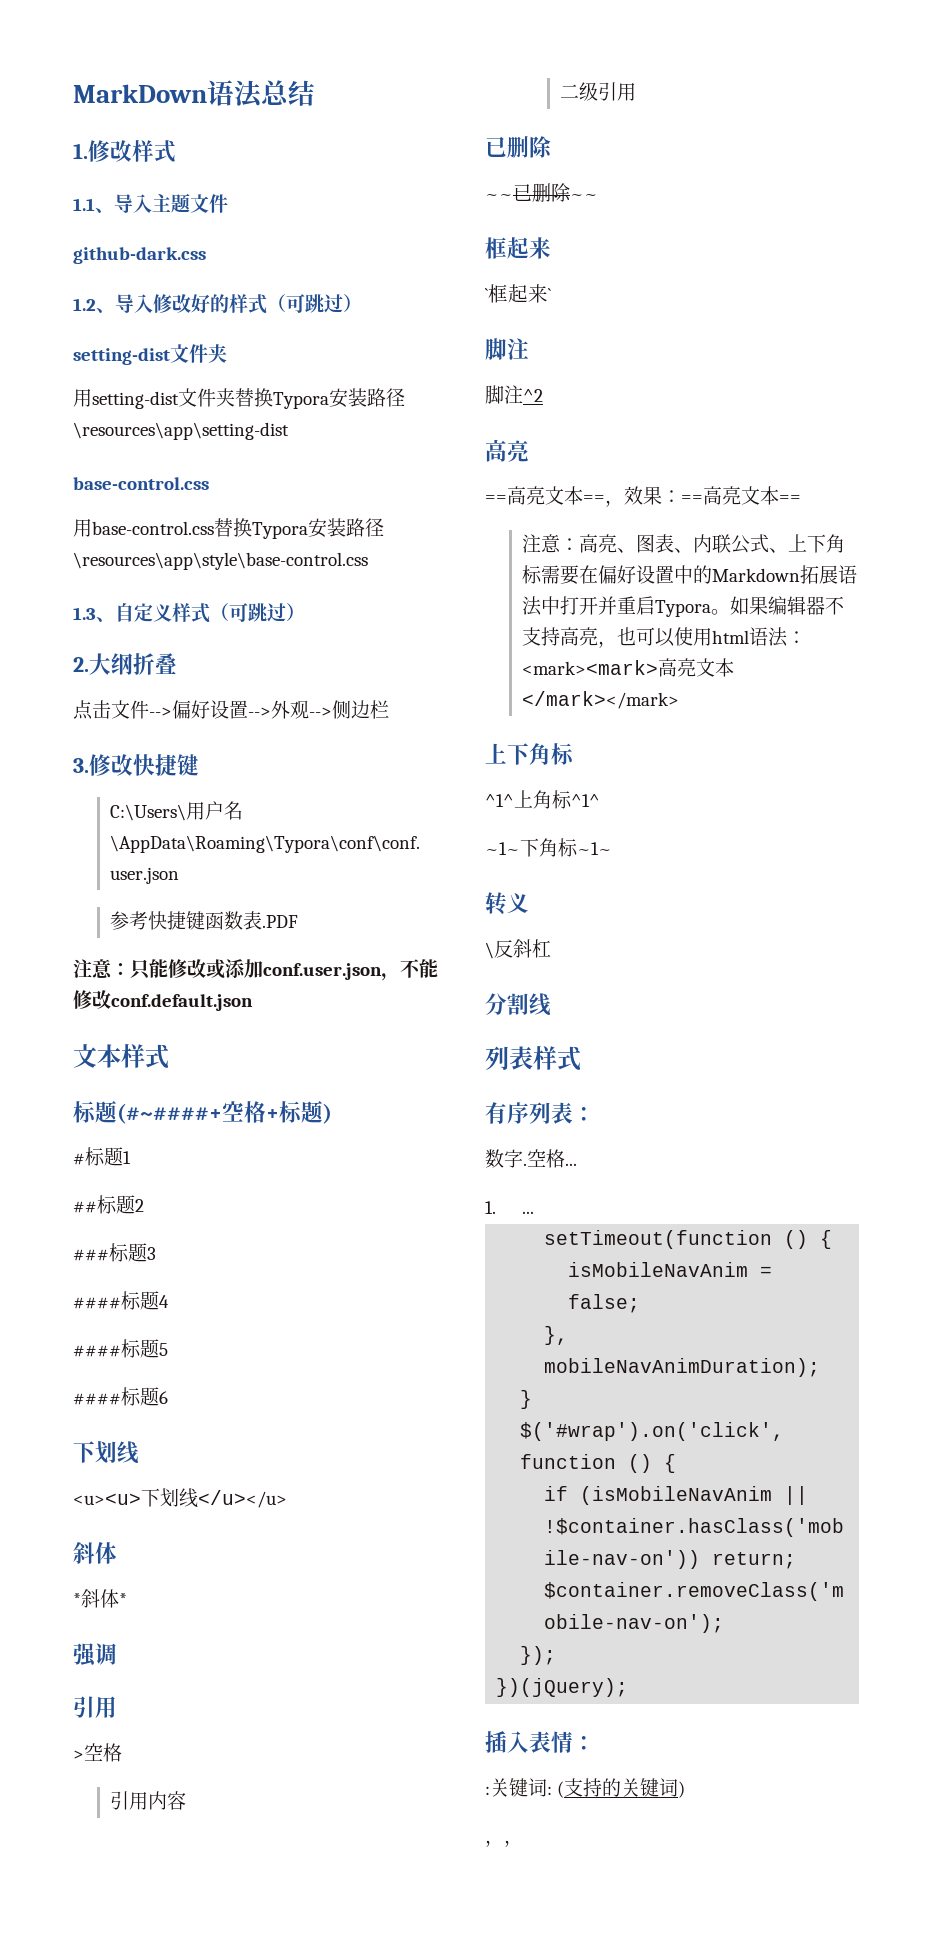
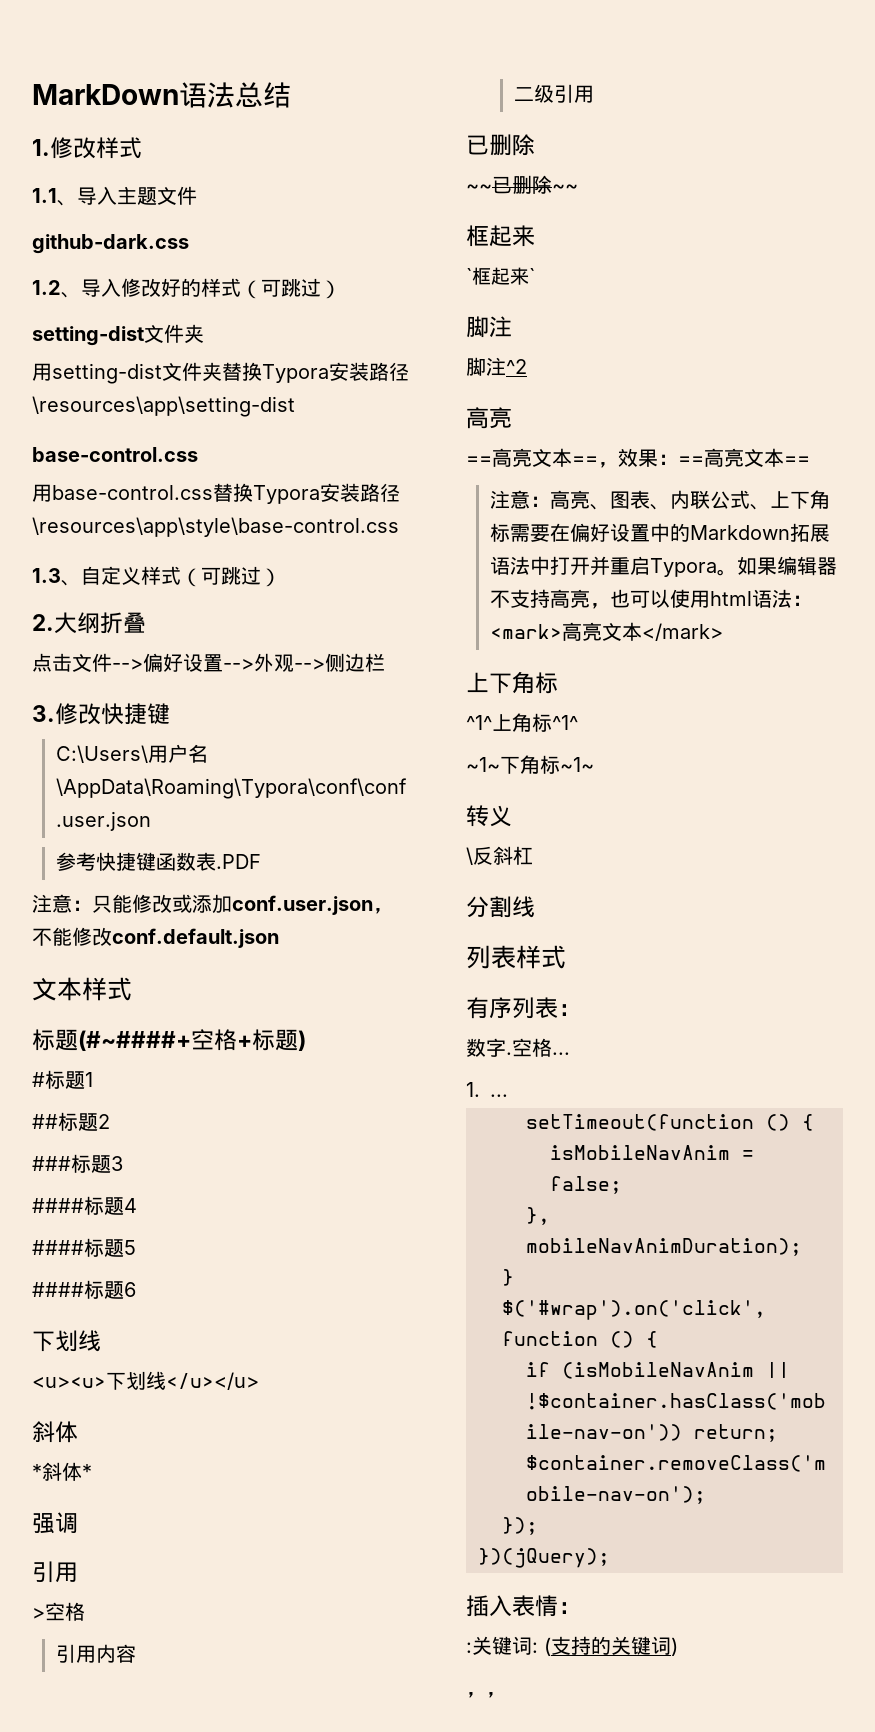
- 如果编辑器不支持高亮，也可以使用html语法：<mark><mark>高亮文本</mark></mark>
+ 如果编辑器不支持高亮，也可以使用html语法：<mark>高亮文本</mark>

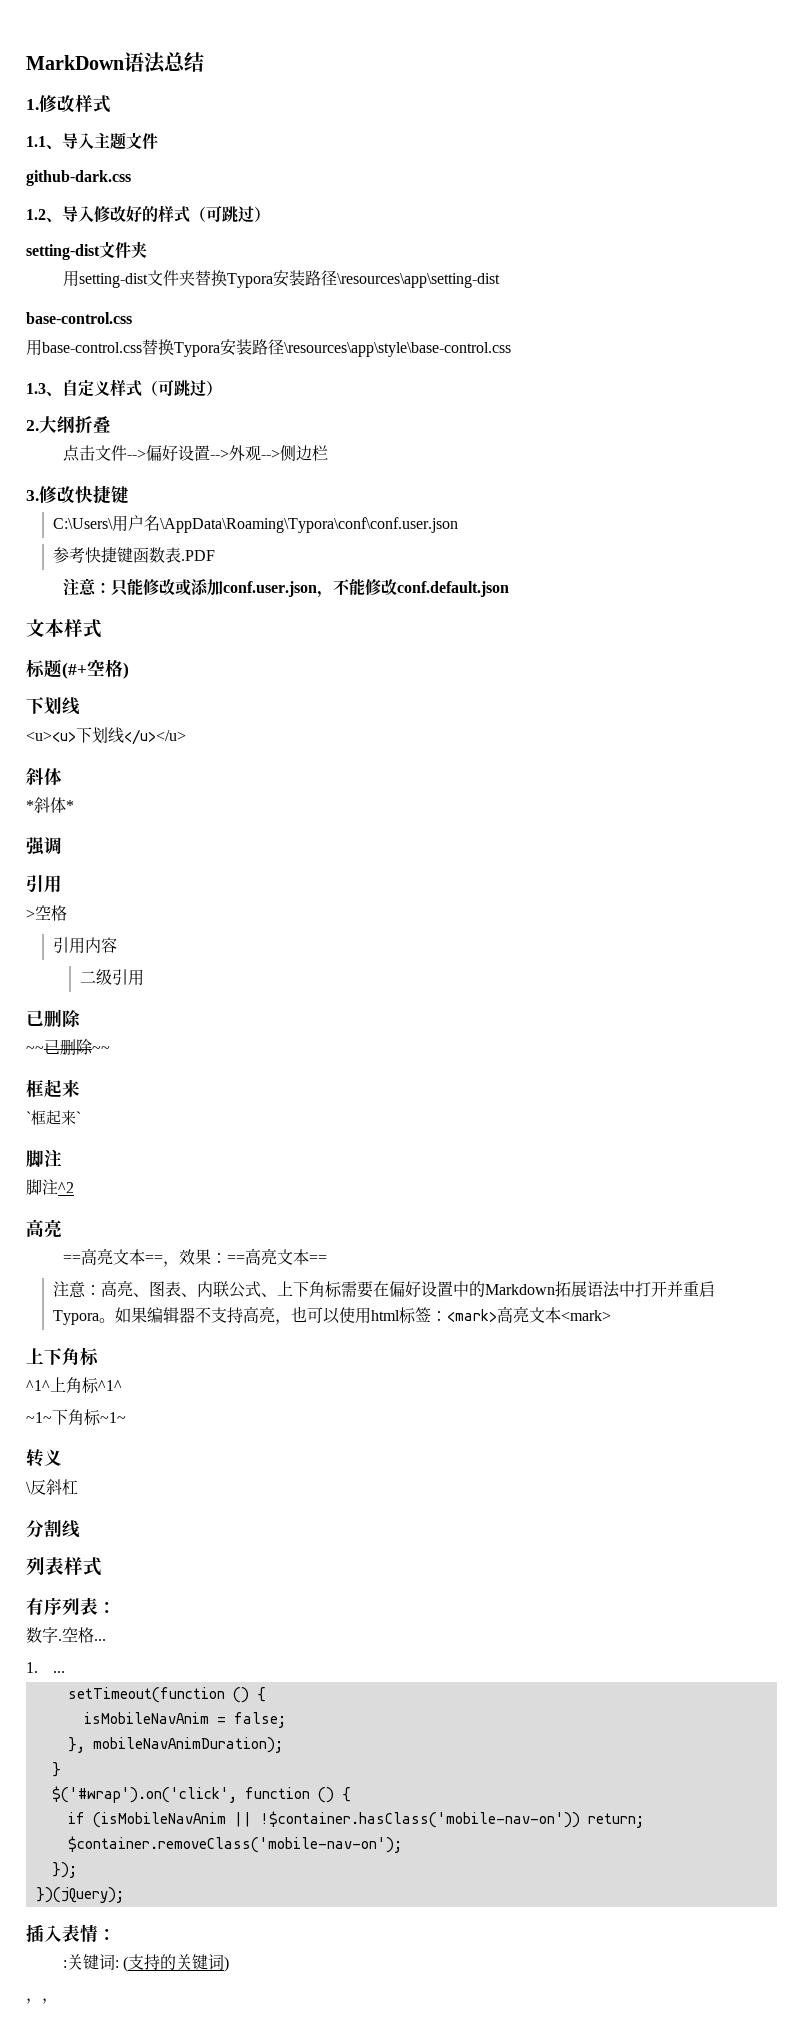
- 标题(#~####+空格+标题)
- #标题1
- ##标题2
- ###标题3
- ####标题4
- ####标题5
- ####标题6
+ 标题(#+空格)
- 如果编辑器不支持高亮，也可以使用html语法：<mark>高亮文本</mark>
+ 如果编辑器不支持高亮，也可以使用html标签：<mark>高亮文本<mark>

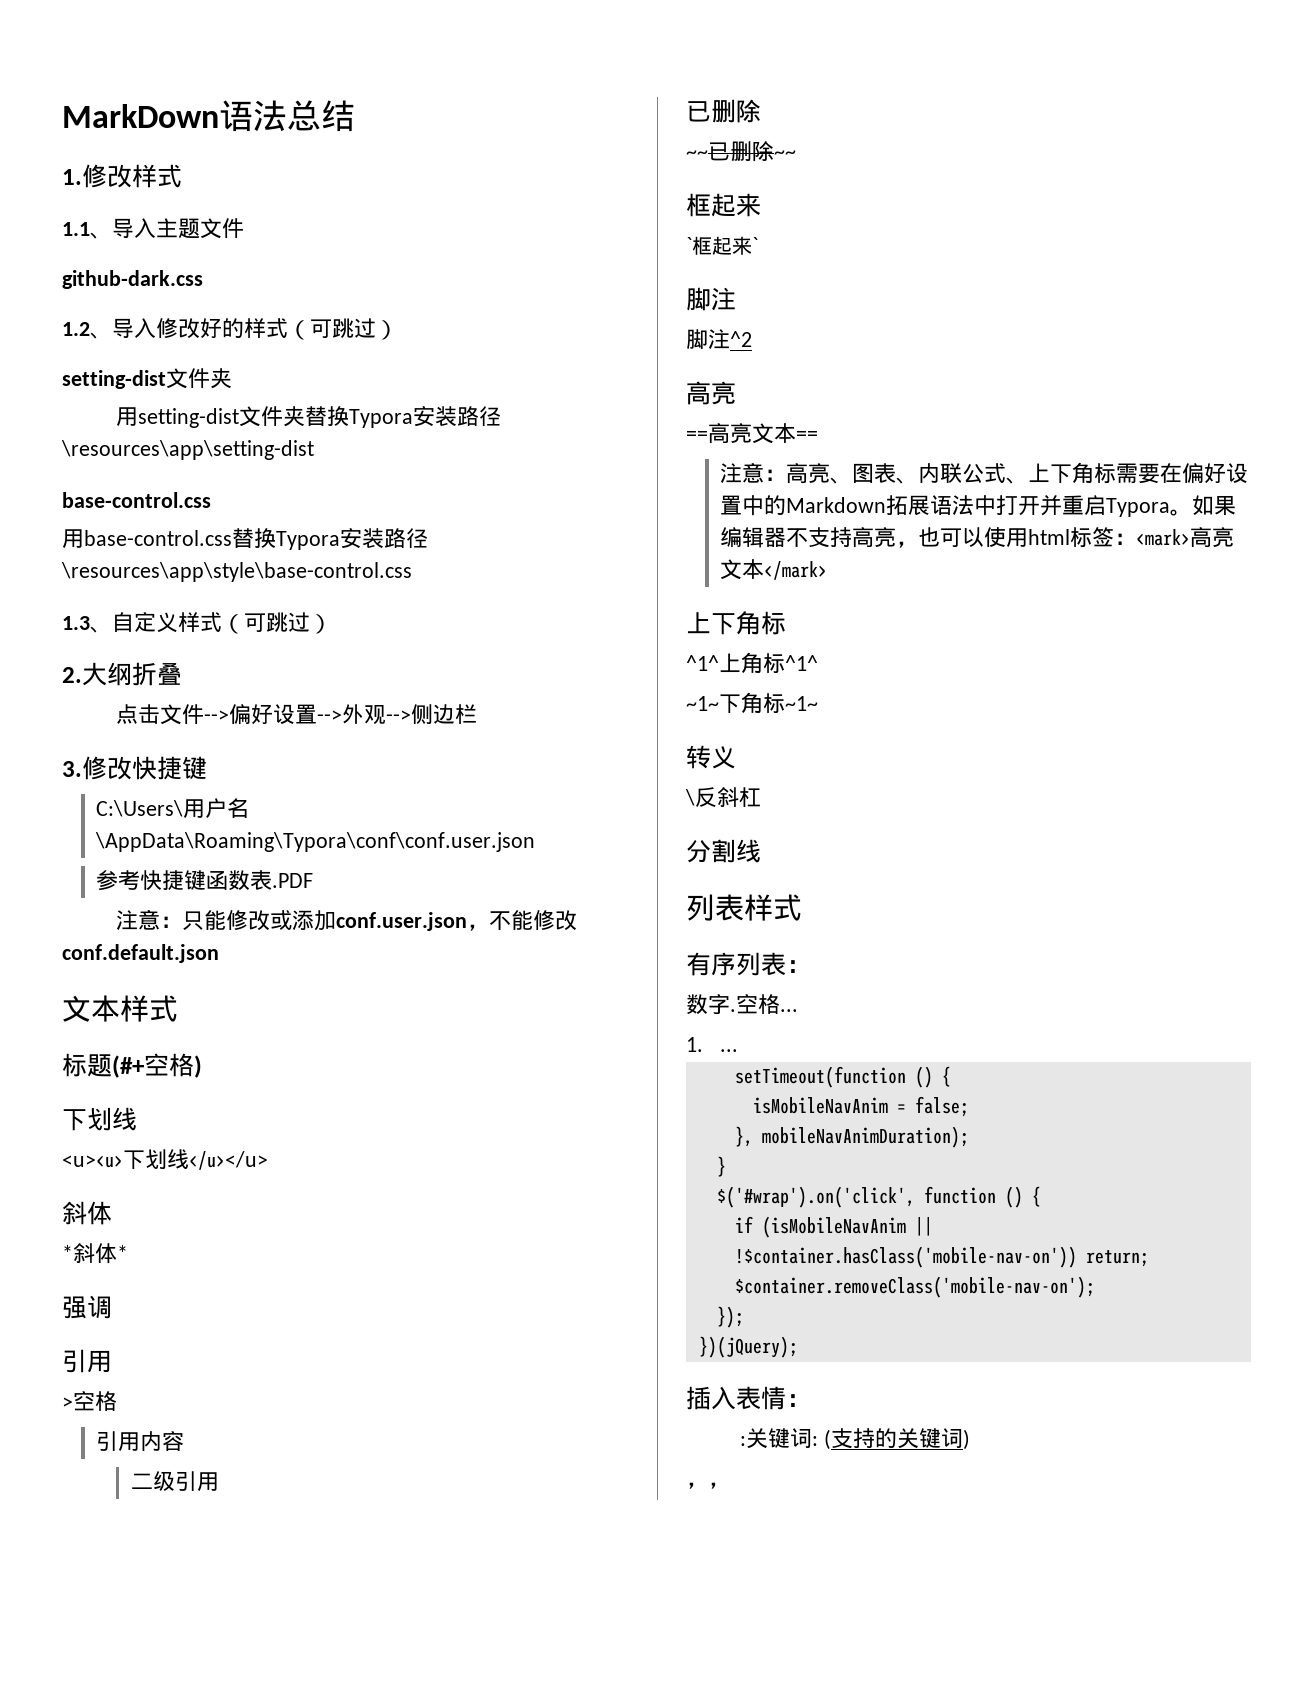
- ==高亮文本==，效果：==高亮文本==
+ ==高亮文本==
- 如果编辑器不支持高亮，也可以使用html标签：<mark>高亮文本<mark>
+ 如果编辑器不支持高亮，也可以使用html标签：<mark>高亮文本</mark>

